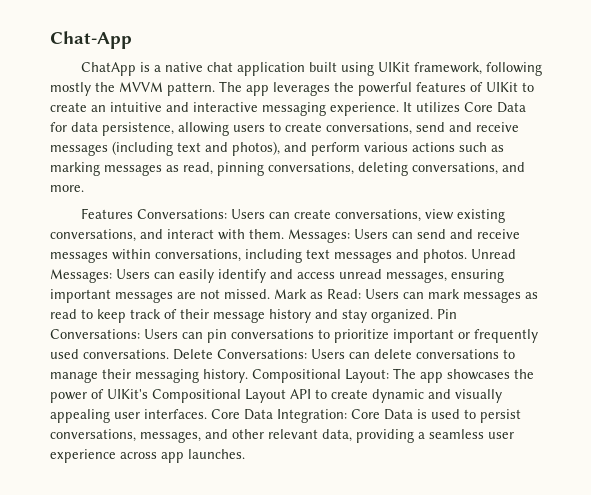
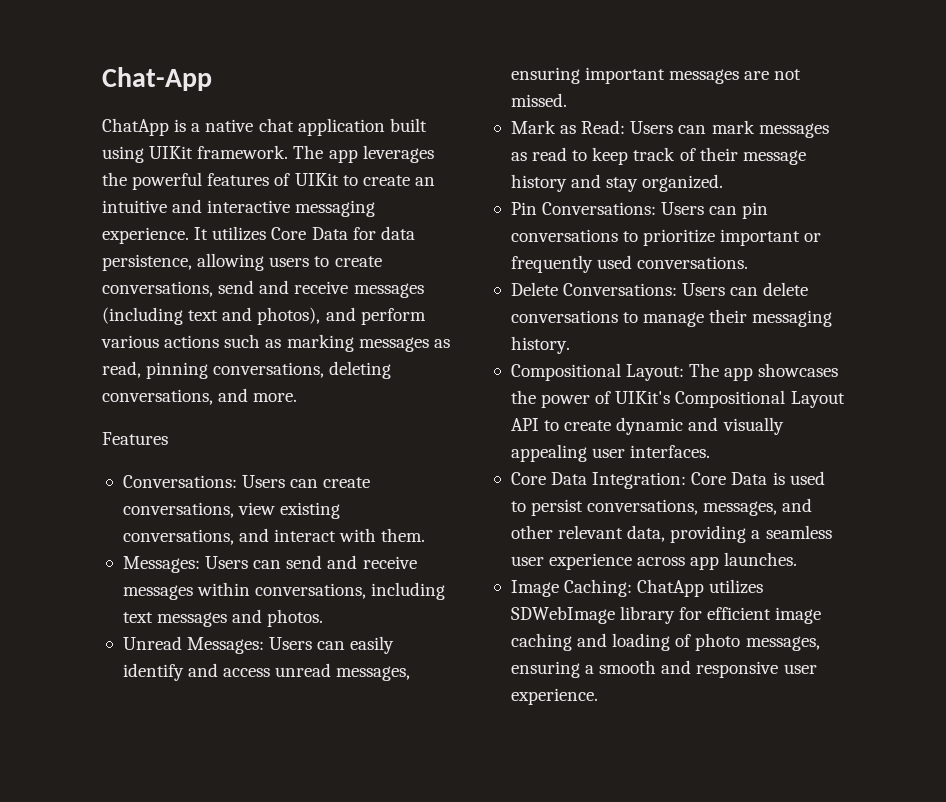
- ChatApp is a native chat application built using UIKit framework, following mostly the MVVM pattern.
+ ChatApp is a native chat application built using UIKit framework.
- Features Conversations:
+ Features
+ Conversations:
- Users can create conversations, view existing conversations, and interact with them. Messages:
+ Users can create conversations, view existing conversations, and interact with them.
+ Messages:
- Users can send and receive messages within conversations, including text messages and photos. Unread Messages:
+ Users can send and receive messages within conversations, including text messages and photos.
+ Unread Messages:
- Users can easily identify and access unread messages, ensuring important messages are not missed. Mark as Read:
+ Users can easily identify and access unread messages, ensuring important messages are not missed.
+ Mark as Read:
- Users can mark messages as read to keep track of their message history and stay organized. Pin Conversations:
+ Users can mark messages as read to keep track of their message history and stay organized.
+ Pin Conversations:
- Users can pin conversations to prioritize important or frequently used conversations. Delete Conversations:
+ Users can pin conversations to prioritize important or frequently used conversations.
+ Delete Conversations:
- Users can delete conversations to manage their messaging history. Compositional Layout:
+ Users can delete conversations to manage their messaging history.
+ Compositional Layout:
- The app showcases the power of UIKit's Compositional Layout API to create dynamic and visually appealing user interfaces. Core Data Integration:
+ The app showcases the power of UIKit's Compositional Layout API to create dynamic and visually appealing user interfaces.
+ Core Data Integration:
+ Image Caching: ChatApp utilizes SDWebImage library for efficient image caching and loading of photo messages, ensuring a smooth and responsive user experience.

